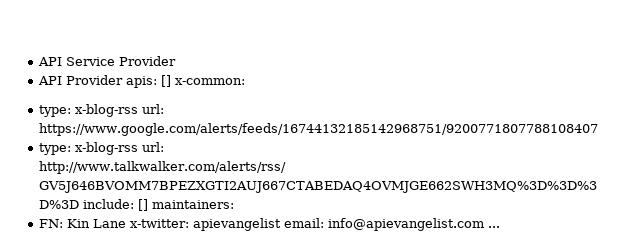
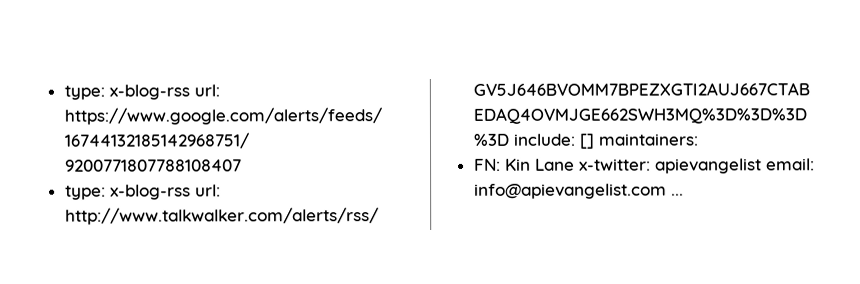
- API Service Provider
- API Provider apis: [] x-common:

